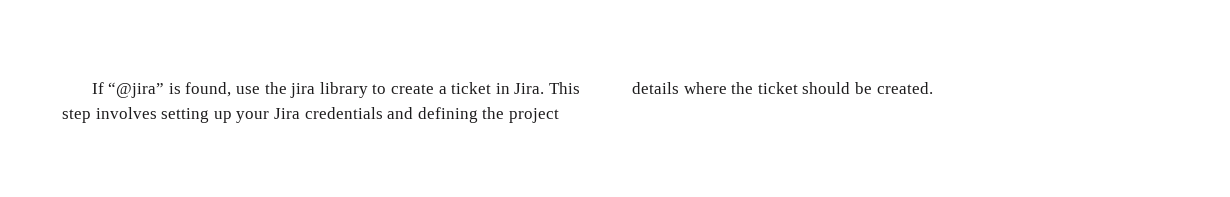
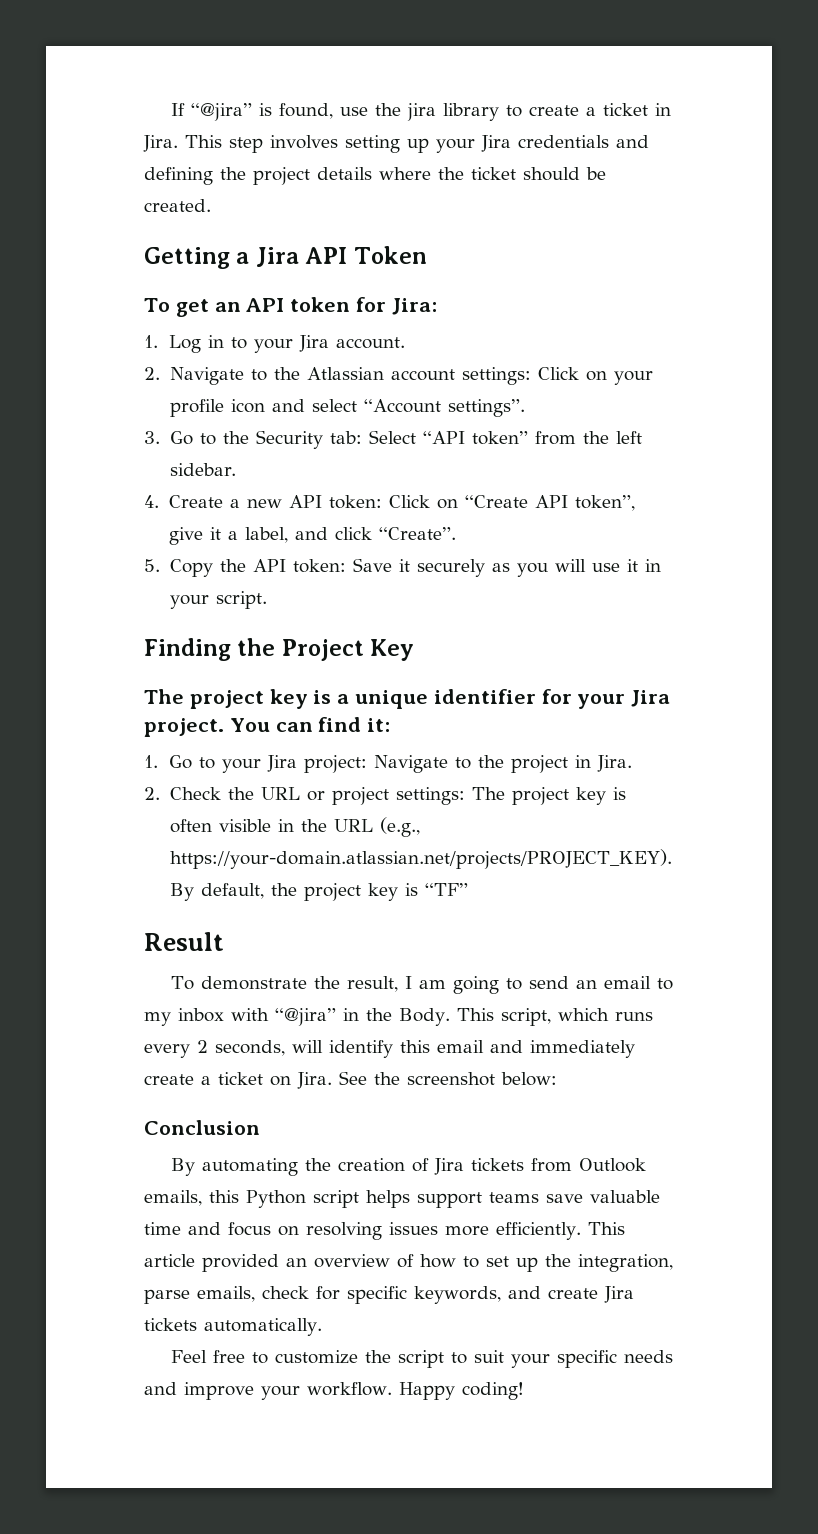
+ Getting a Jira API Token
+ To get an API token for Jira:
+ 1. Log in to your Jira account.
+ 2. Navigate to the Atlassian account settings: Click on your profile icon and select “Account settings”.
+ 3. Go to the Security tab: Select “API token” from the left sidebar.
+ 4. Create a new API token: Click on “Create API token”, give it a label, and click “Create”.
+ 5. Copy the API token: Save it securely as you will use it in your script.
+ Finding the Project Key
+ The project key is a unique identifier for your Jira project. You can find it:
+ 1. Go to your Jira project: Navigate to the project in Jira.
+ 2. Check the URL or project settings: The project key is often visible in the URL (e.g., https://your-domain.atlassian.net/projects/PROJECT_KEY). By default, the project key is “TF”
+ Result
+ To demonstrate the result, I am going to send an email to my inbox with “@jira” in the Body. This script, which runs every 2 seconds, will identify this email and immediately create a ticket on Jira. See the screenshot below:
+ Conclusion
+ By automating the creation of Jira tickets from Outlook emails, this Python script helps support teams save valuable time and focus on resolving issues more efficiently. This article provided an overview of how to set up the integration, parse emails, check for specific keywords, and create Jira tickets automatically.
+ Feel free to customize the script to suit your specific needs and improve your workflow. Happy coding!

